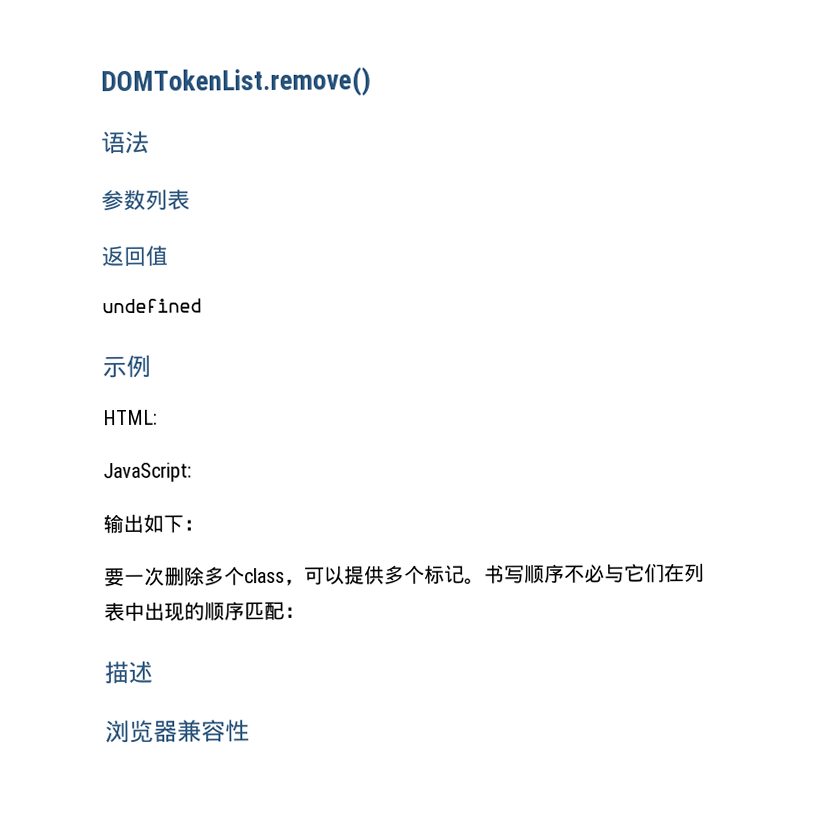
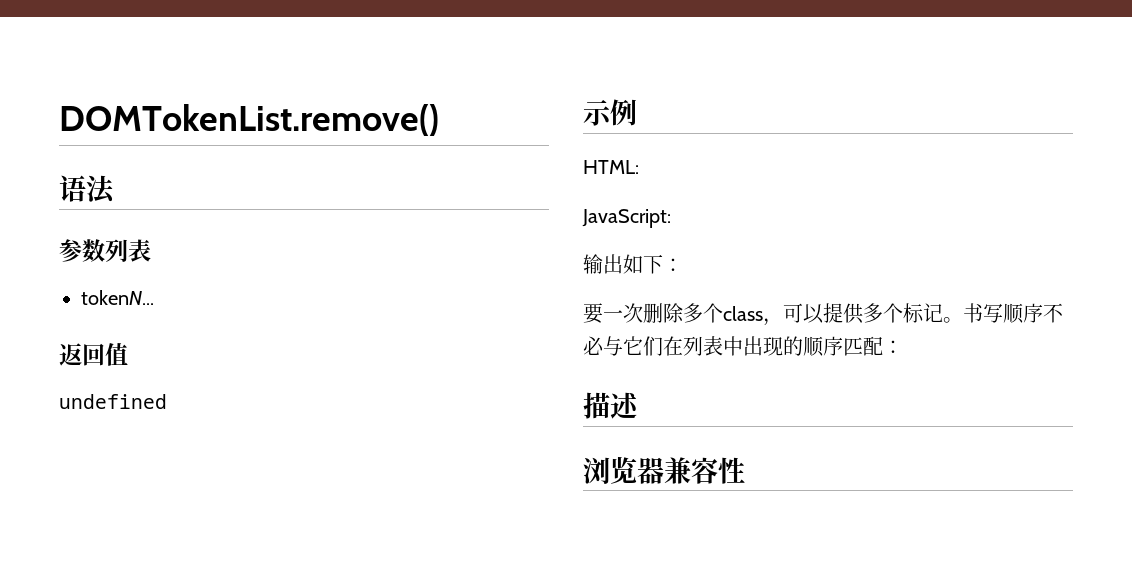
+ tokenN...

